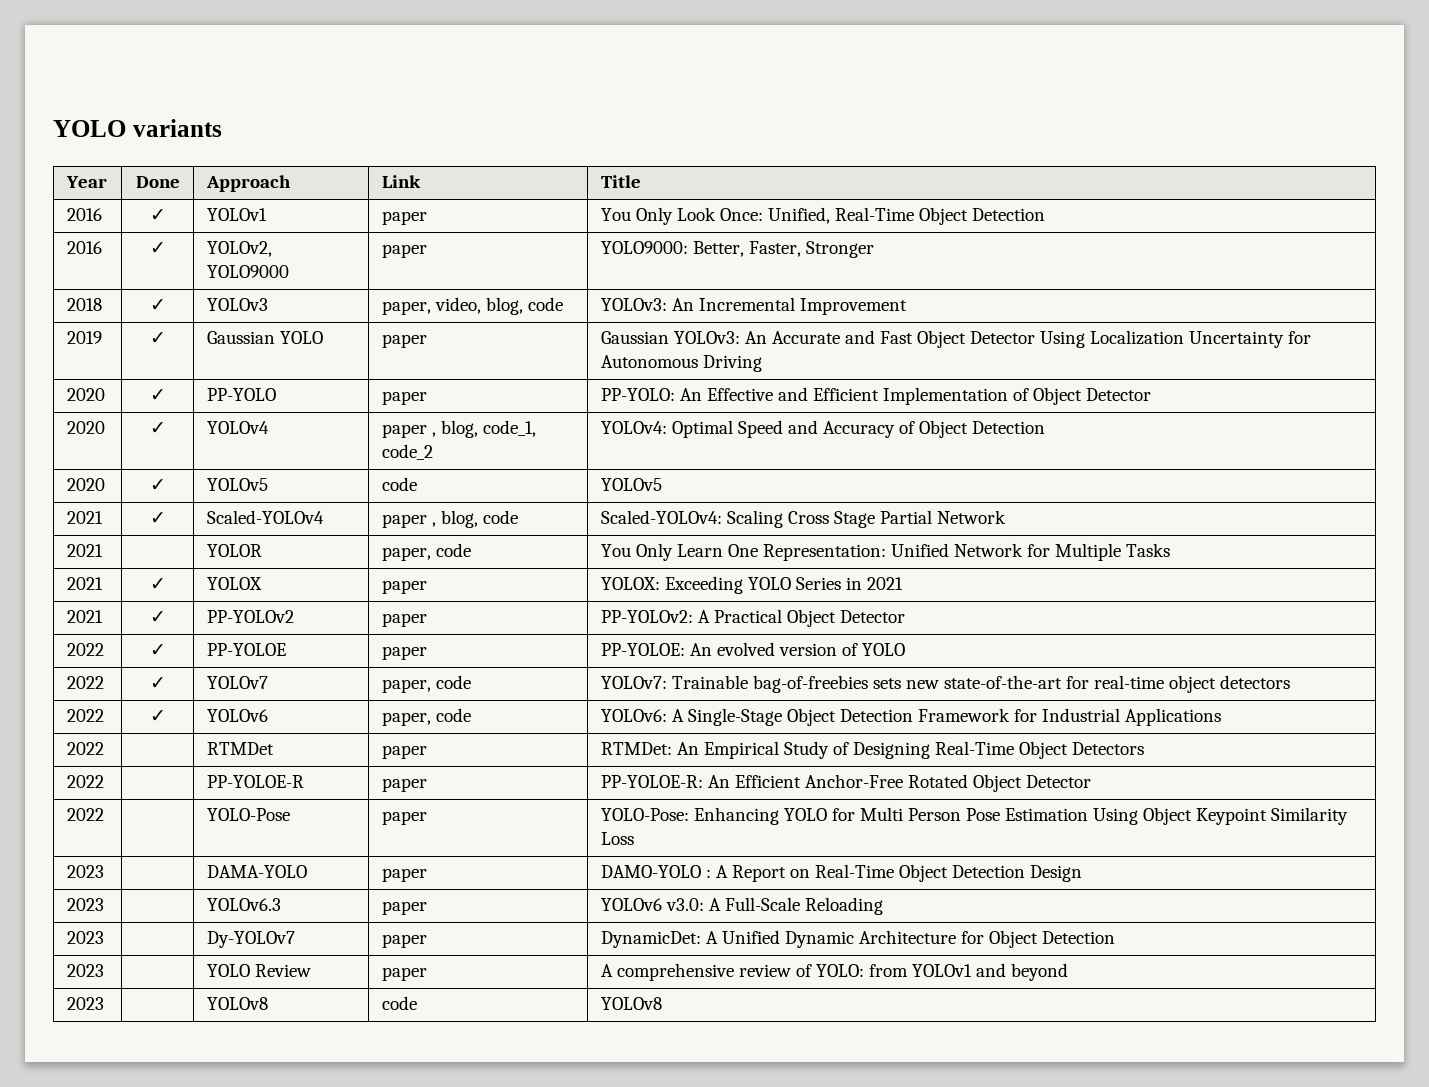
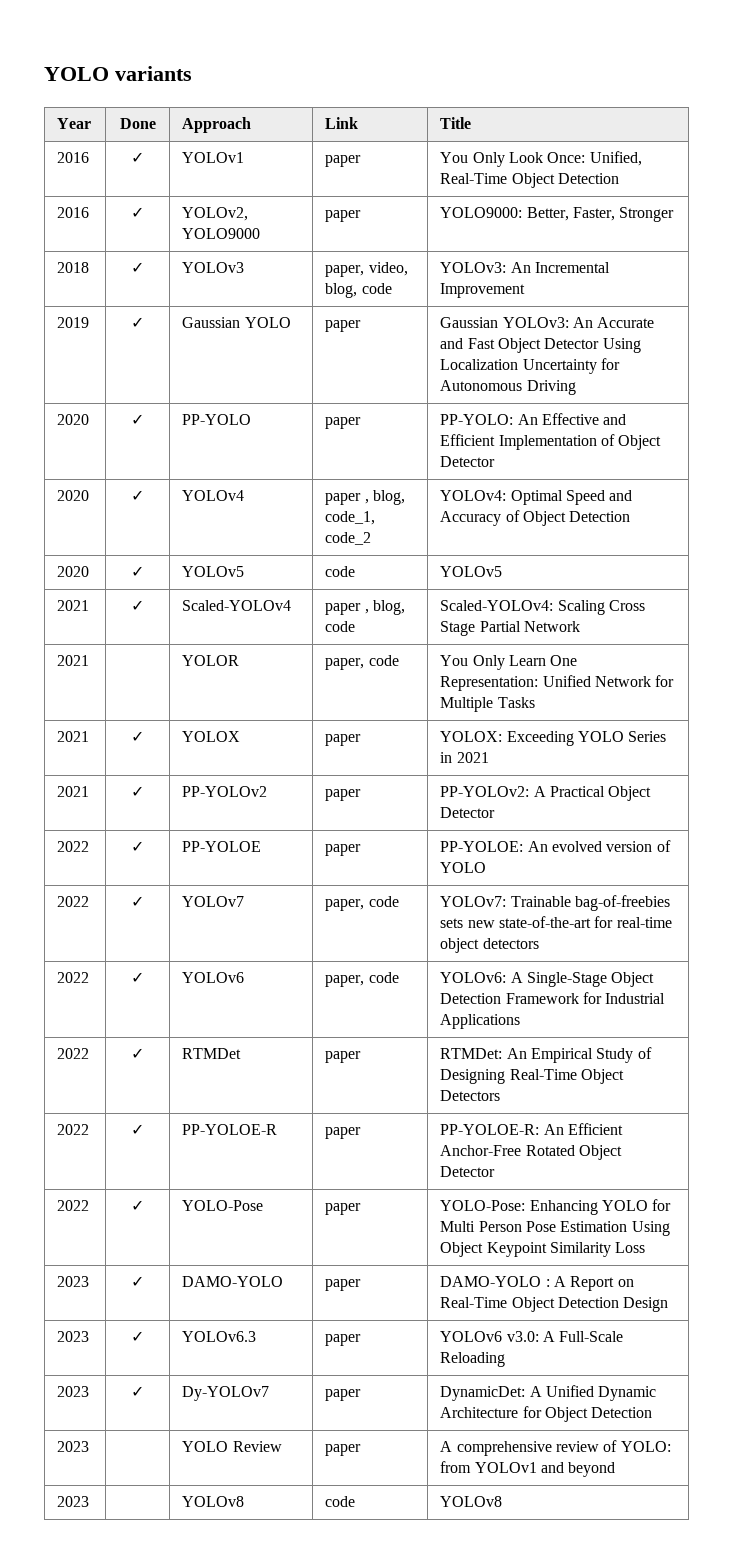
- 2022 | | RTMDet | paper | RTMDet: An Empirical Study of Designing Real-Time Object Detectors
+ 2022 | ✓ | RTMDet | paper | RTMDet: An Empirical Study of Designing Real-Time Object Detectors
- 2022 | | PP-YOLOE-R | paper | PP-YOLOE-R: An Efficient Anchor-Free Rotated Object Detector
+ 2022 | ✓ | PP-YOLOE-R | paper | PP-YOLOE-R: An Efficient Anchor-Free Rotated Object Detector
- 2022 | | YOLO-Pose | paper | YOLO-Pose: Enhancing YOLO for Multi Person Pose Estimation Using Object Keypoint Similarity Loss
+ 2022 | ✓ | YOLO-Pose | paper | YOLO-Pose: Enhancing YOLO for Multi Person Pose Estimation Using Object Keypoint Similarity Loss
- 2023 | | DAMA-YOLO | paper | DAMO-YOLO : A Report on Real-Time Object Detection Design
+ 2023 | ✓ | DAMO-YOLO | paper | DAMO-YOLO : A Report on Real-Time Object Detection Design
- 2023 | | YOLOv6.3 | paper | YOLOv6 v3.0: A Full-Scale Reloading
+ 2023 | ✓ | YOLOv6.3 | paper | YOLOv6 v3.0: A Full-Scale Reloading
- 2023 | | Dy-YOLOv7 | paper | DynamicDet: A Unified Dynamic Architecture for Object Detection
+ 2023 | ✓ | Dy-YOLOv7 | paper | DynamicDet: A Unified Dynamic Architecture for Object Detection

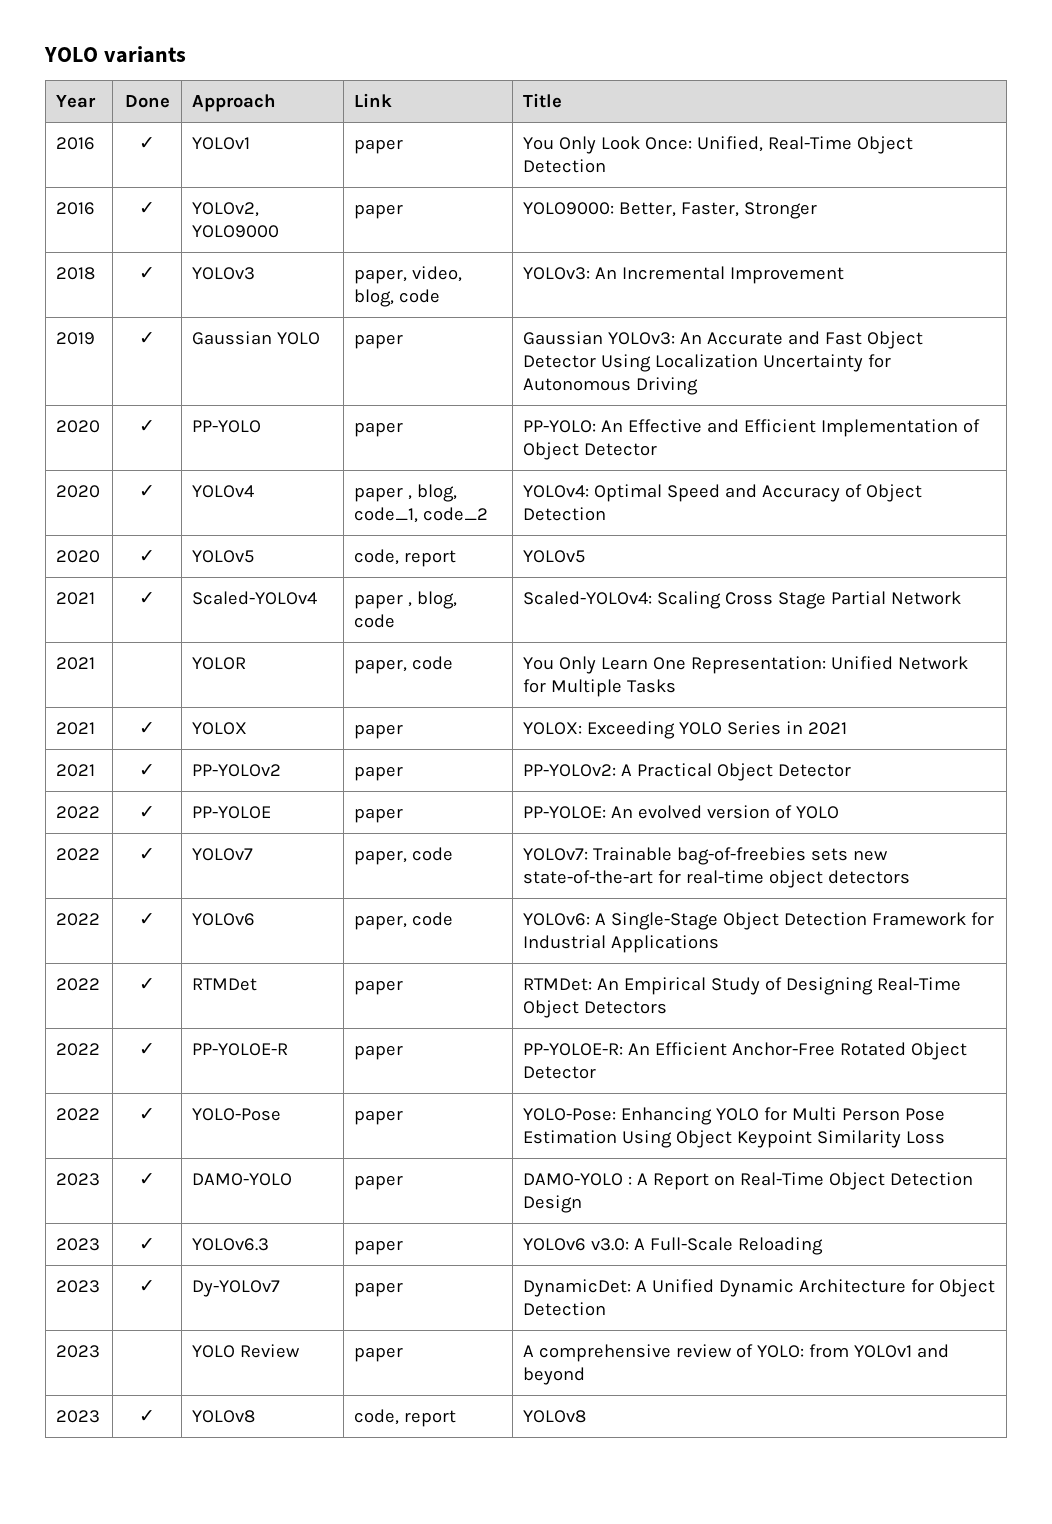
- 2020 | ✓ | YOLOv5 | code | YOLOv5
+ 2020 | ✓ | YOLOv5 | code, report | YOLOv5
- 2023 | | YOLOv8 | code | YOLOv8
+ 2023 | ✓ | YOLOv8 | code, report | YOLOv8

